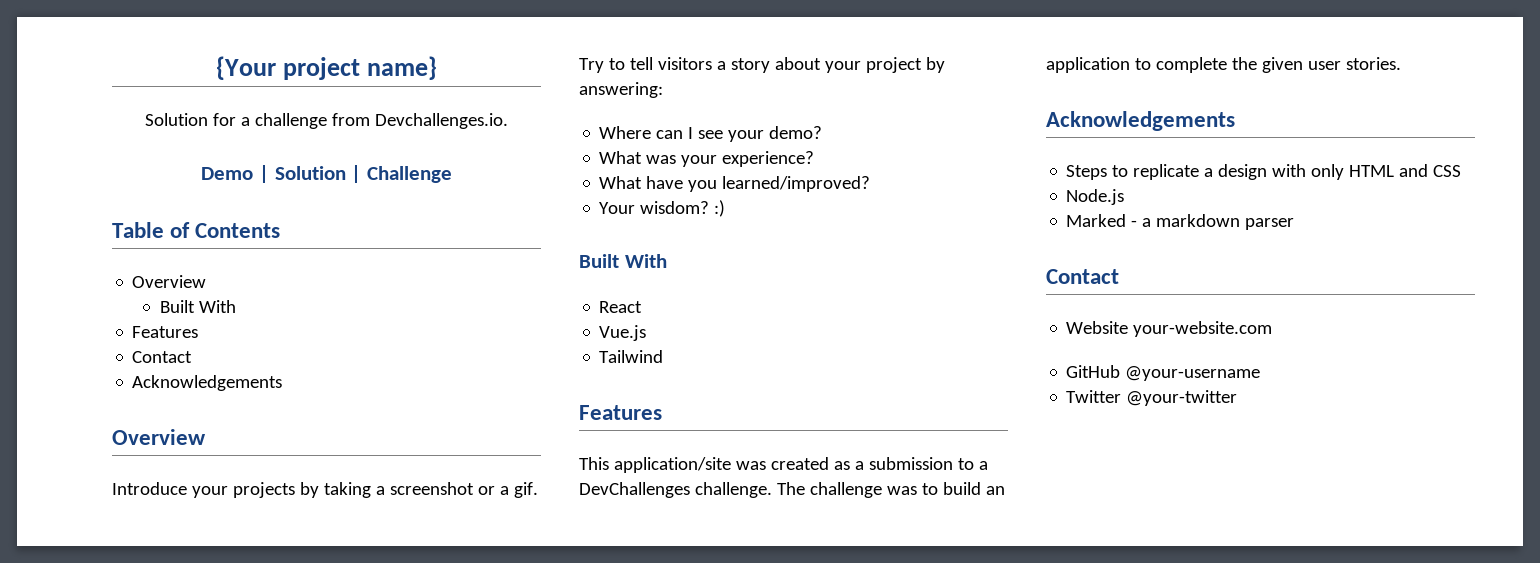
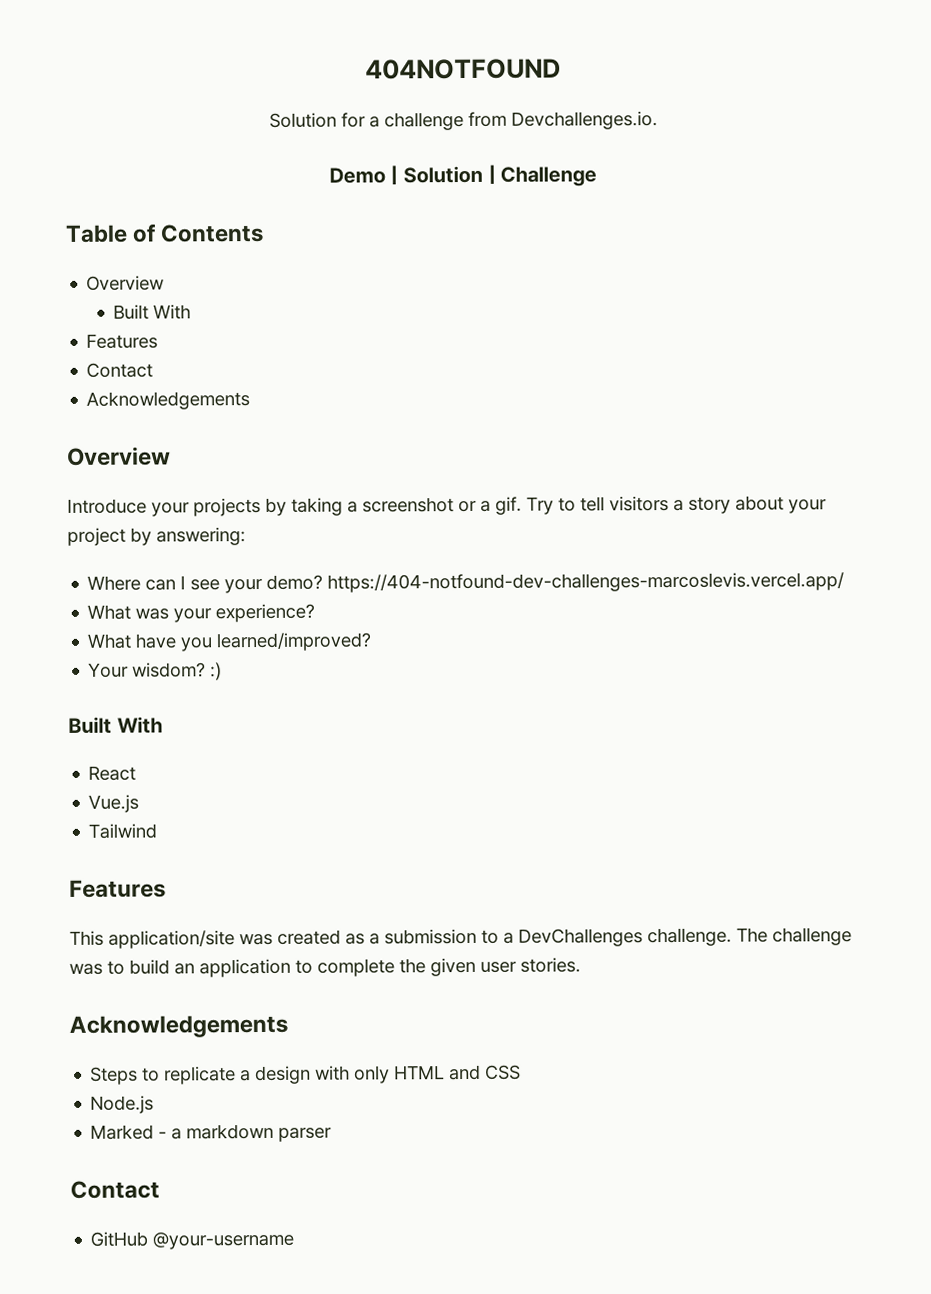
- {Your project name}
+ 404NOTFOUND
- Where can I see your demo?
+ Where can I see your demo? https://404-notfound-dev-challenges-marcoslevis.vercel.app/
- Website your-website.com
- Twitter @your-twitter

